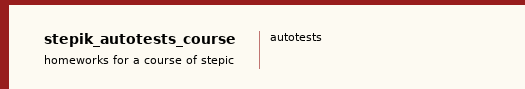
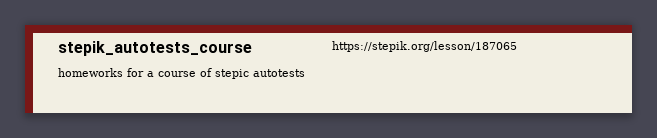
- homeworks for a course of stepic autotests
+ homeworks for a course of stepic autotests https://stepik.org/lesson/187065

